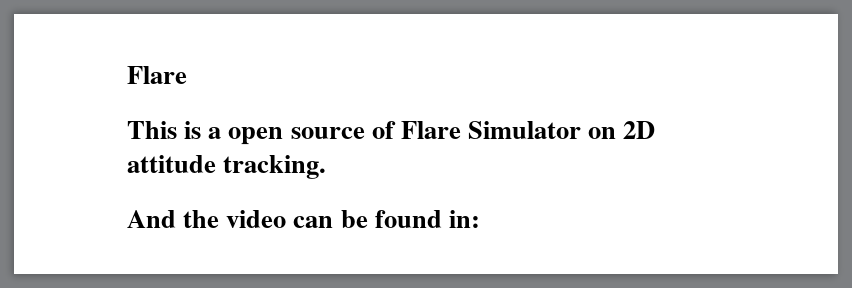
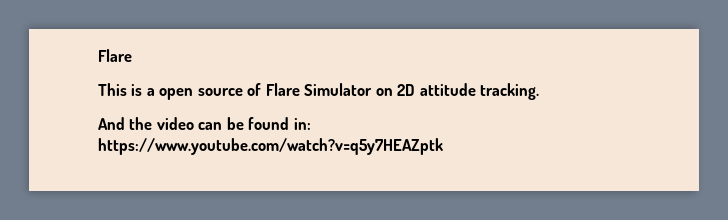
- And the video can be found in:
+ And the video can be found in: https://www.youtube.com/watch?v=q5y7HEAZptk

